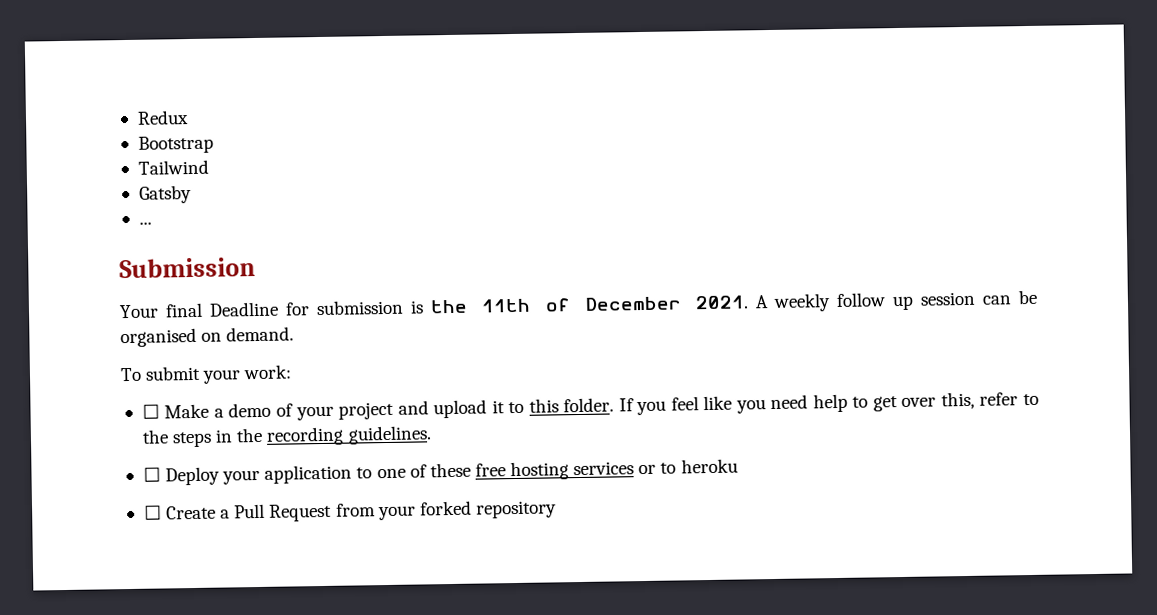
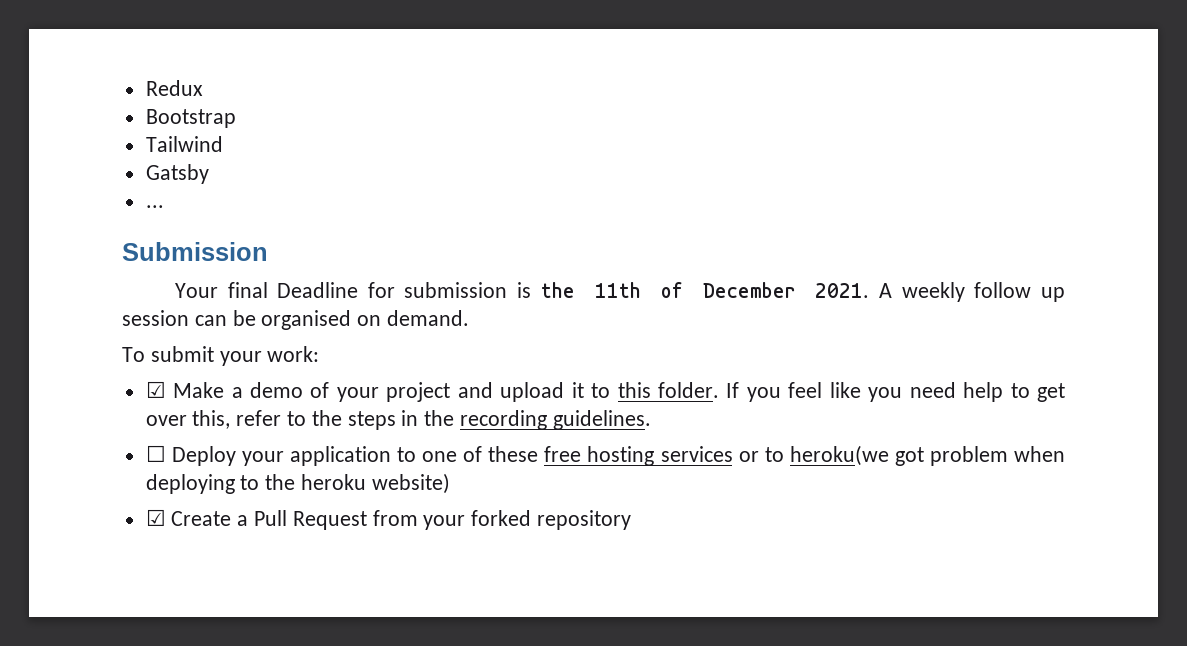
- ☐ Make a demo of your project and upload it to this folder.
+ ☑ Make a demo of your project and upload it to this folder.
- ☐ Deploy your application to one of these free hosting services or to heroku
- ☐ Create a Pull Request from your forked repository
+ ☐ Deploy your application to one of these free hosting services or to heroku(we got problem when deploying to the heroku website)
+ ☑ Create a Pull Request from your forked repository

